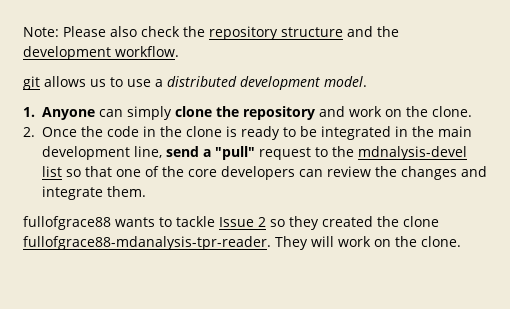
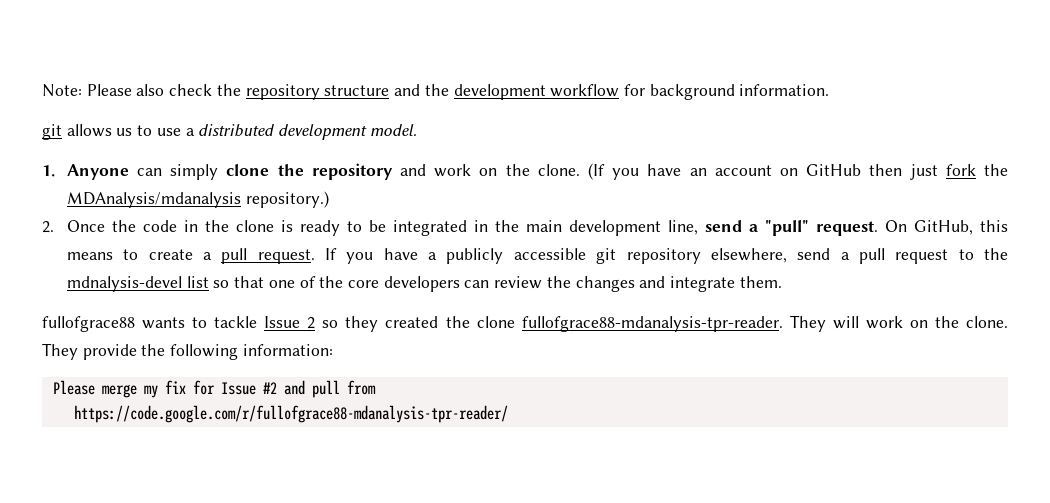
- Note: Please also check the repository structure and the development workflow.
+ Note: Please also check the repository structure and the development workflow for background information.
+ (If you have an account on GitHub then just fork the MDAnalysis/mdanalysis repository.)
- 2. Once the code in the clone is ready to be integrated in the main development line, send a "pull" request to the mdnalysis-devel list so that one of the core developers can review the changes and integrate them.
+ 2. Once the code in the clone is ready to be integrated in the main development line, send a "pull" request. On GitHub, this means to create a pull request. If you have a publicly accessible git repository elsewhere, send a pull request to the mdnalysis-devel list so that one of the core developers can review the changes and integrate them.
+ They provide the following information:
+ Please merge my fix for Issue #2 and pull from
+ https://code.google.com/r/fullofgrace88-mdanalysis-tpr-reader/

